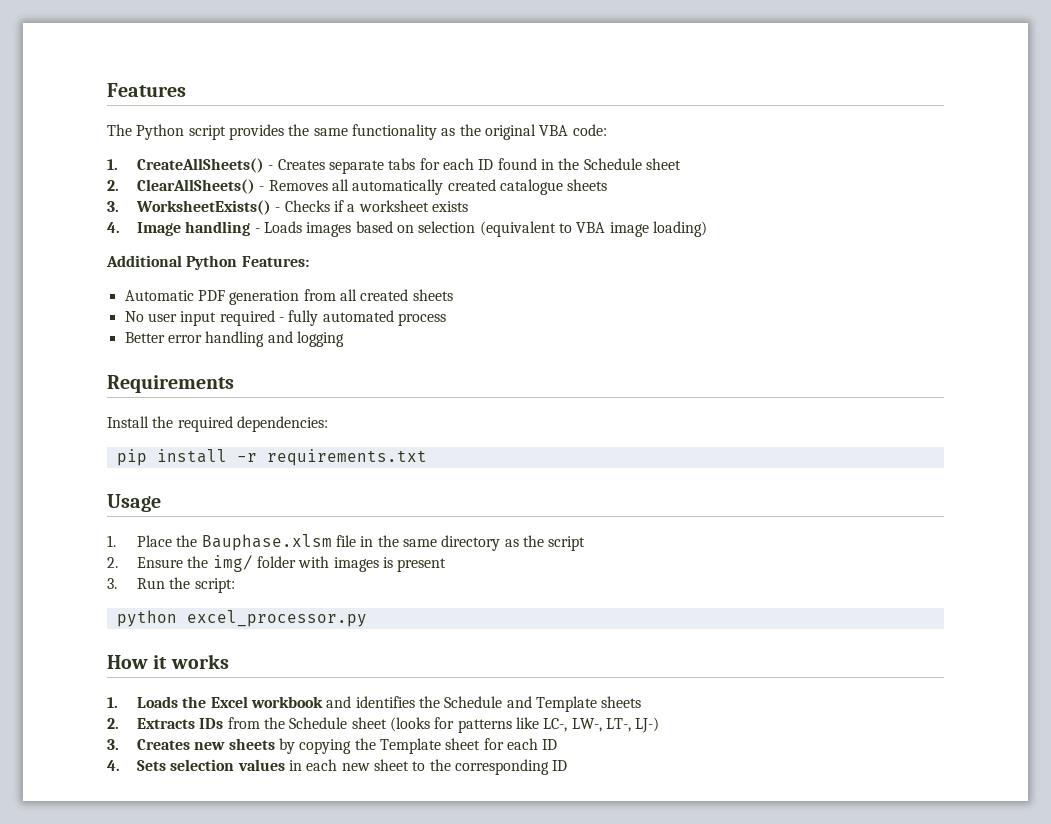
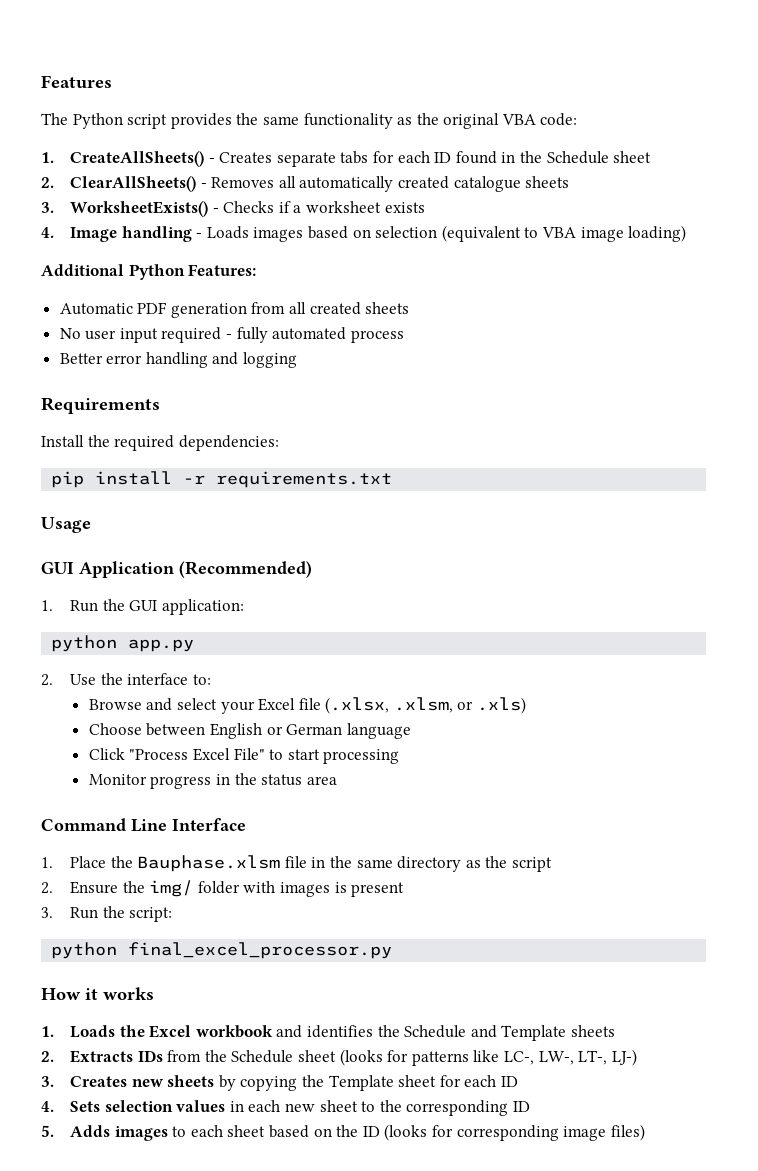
+ GUI Application (Recommended)
+ 1. Run the GUI application:
+ python app.py
+ 2. Use the interface to:
+ Browse and select your Excel file (.xlsx, .xlsm, or .xls)
+ Choose between English or German language
+ Click "Process Excel File" to start processing
+ Monitor progress in the status area
+ Command Line Interface
- python excel_processor.py
+ python final_excel_processor.py
+ 5. Adds images to each sheet based on the ID (looks for corresponding image files)

